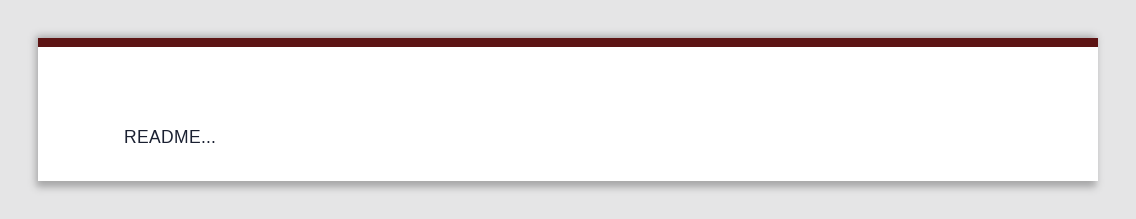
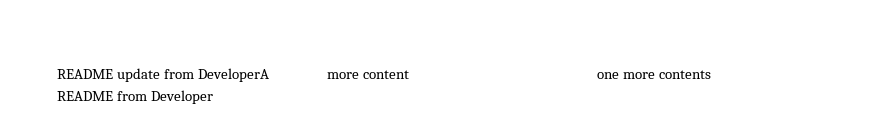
- README...
+ README update from DeveloperA README from Developer
+ more content
+ one more contents

